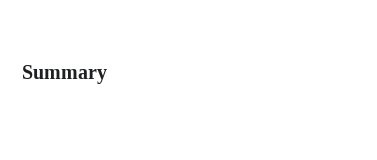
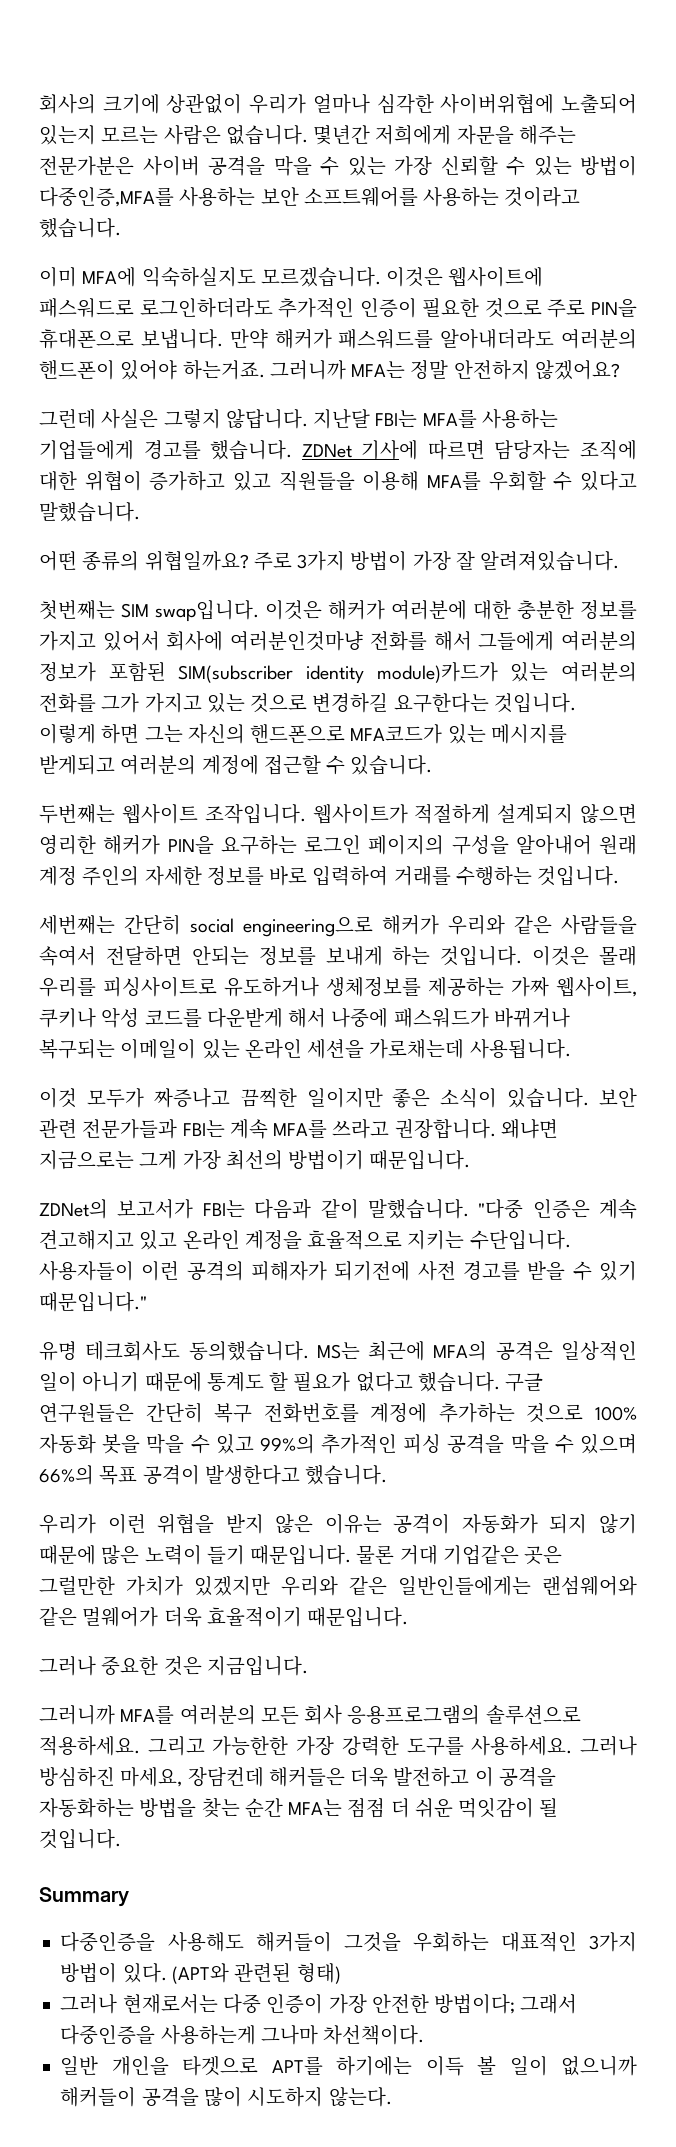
+ 회사의 크기에 상관없이 우리가 얼마나 심각한 사이버위협에 노출되어 있는지 모르는 사람은 없습니다. 몇년간 저희에게 자문을 해주는 전문가분은 사이버 공격을 막을 수 있는 가장 신뢰할 수 있는 방법이 다중인증,MFA를 사용하는 보안 소프트웨어를 사용하는 것이라고 했습니다.
+ 이미 MFA에 익숙하실지도 모르겠습니다. 이것은 웹사이트에 패스워드로 로그인하더라도 추가적인 인증이 필요한 것으로 주로 PIN을 휴대폰으로 보냅니다. 만약 해커가 패스워드를 알아내더라도 여러분의 핸드폰이 있어야 하는거죠. 그러니까 MFA는 정말 안전하지 않겠어요?
+ 그런데 사실은 그렇지 않답니다. 지난달 FBI는 MFA를 사용하는 기업들에게 경고를 했습니다. ZDNet 기사에 따르면 담당자는 조직에 대한 위협이 증가하고 있고 직원들을 이용해 MFA를 우회할 수 있다고 말했습니다.
+ 어떤 종류의 위협일까요? 주로 3가지 방법이 가장 잘 알려져있습니다.
+ 첫번째는 SIM swap입니다. 이것은 해커가 여러분에 대한 충분한 정보를 가지고 있어서 회사에 여러분인것마냥 전화를 해서 그들에게 여러분의 정보가 포함된 SIM(subscriber identity module)카드가 있는 여러분의 전화를 그가 가지고 있는 것으로 변경하길 요구한다는 것입니다. 이렇게 하면 그는 자신의 핸드폰으로 MFA코드가 있는 메시지를 받게되고 여러분의 계정에 접근할 수 있습니다.
+ 두번째는 웹사이트 조작입니다. 웹사이트가 적절하게 설계되지 않으면 영리한 해커가 PIN을 요구하는 로그인 페이지의 구성을 알아내어 원래 계정 주인의 자세한 정보를 바로 입력하여 거래를 수행하는 것입니다.
+ 세번째는 간단히 social engineering으로 해커가 우리와 같은 사람들을 속여서 전달하면 안되는 정보를 보내게 하는 것입니다. 이것은 몰래 우리를 피싱사이트로 유도하거나 생체정보를 제공하는 가짜 웹사이트, 쿠키나 악성 코드를 다운받게 해서 나중에 패스워드가 바뀌거나 복구되는 이메일이 있는 온라인 세션을 가로채는데 사용됩니다.
+ 이것 모두가 짜증나고 끔찍한 일이지만 좋은 소식이 있습니다. 보안 관련 전문가들과 FBI는 계속 MFA를 쓰라고 권장합니다. 왜냐면 지금으로는 그게 가장 최선의 방법이기 때문입니다.
+ ZDNet의 보고서가 FBI는 다음과 같이 말했습니다. "다중 인증은 계속 견고해지고 있고 온라인 계정을 효율적으로 지키는 수단입니다. 사용자들이 이런 공격의 피해자가 되기전에 사전 경고를 받을 수 있기 때문입니다."
+ 유명 테크회사도 동의했습니다. MS는 최근에 MFA의 공격은 일상적인 일이 아니기 때문에 통계도 할 필요가 없다고 했습니다. 구글 연구원들은 간단히 복구 전화번호를 계정에 추가하는 것으로 100% 자동화 봇을 막을 수 있고 99%의 추가적인 피싱 공격을 막을 수 있으며 66%의 목표 공격이 발생한다고 했습니다.
+ 우리가 이런 위협을 받지 않은 이유는 공격이 자동화가 되지 않기 때문에 많은 노력이 들기 때문입니다. 물론 거대 기업같은 곳은 그럴만한 가치가 있겠지만 우리와 같은 일반인들에게는 랜섬웨어와 같은 멀웨어가 더욱 효율적이기 때문입니다.
+ 그러나 중요한 것은 지금입니다.
+ 그러니까 MFA를 여러분의 모든 회사 응용프로그램의 솔루션으로 적용하세요. 그리고 가능한한 가장 강력한 도구를 사용하세요. 그러나 방심하진 마세요, 장담컨데 해커들은 더욱 발전하고 이 공격을 자동화하는 방법을 찾는 순간 MFA는 점점 더 쉬운 먹잇감이 될 것입니다.
  Summary
+ 다중인증을 사용해도 해커들이 그것을 우회하는 대표적인 3가지 방법이 있다. (APT와 관련된 형태)
+ 그러나 현재로서는 다중 인증이 가장 안전한 방법이다; 그래서 다중인증을 사용하는게 그나마 차선책이다.
+ 일반 개인을 타겟으로 APT를 하기에는 이득 볼 일이 없으니까 해커들이 공격을 많이 시도하지 않는다.

